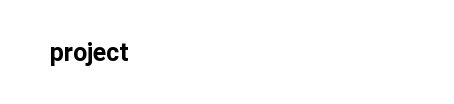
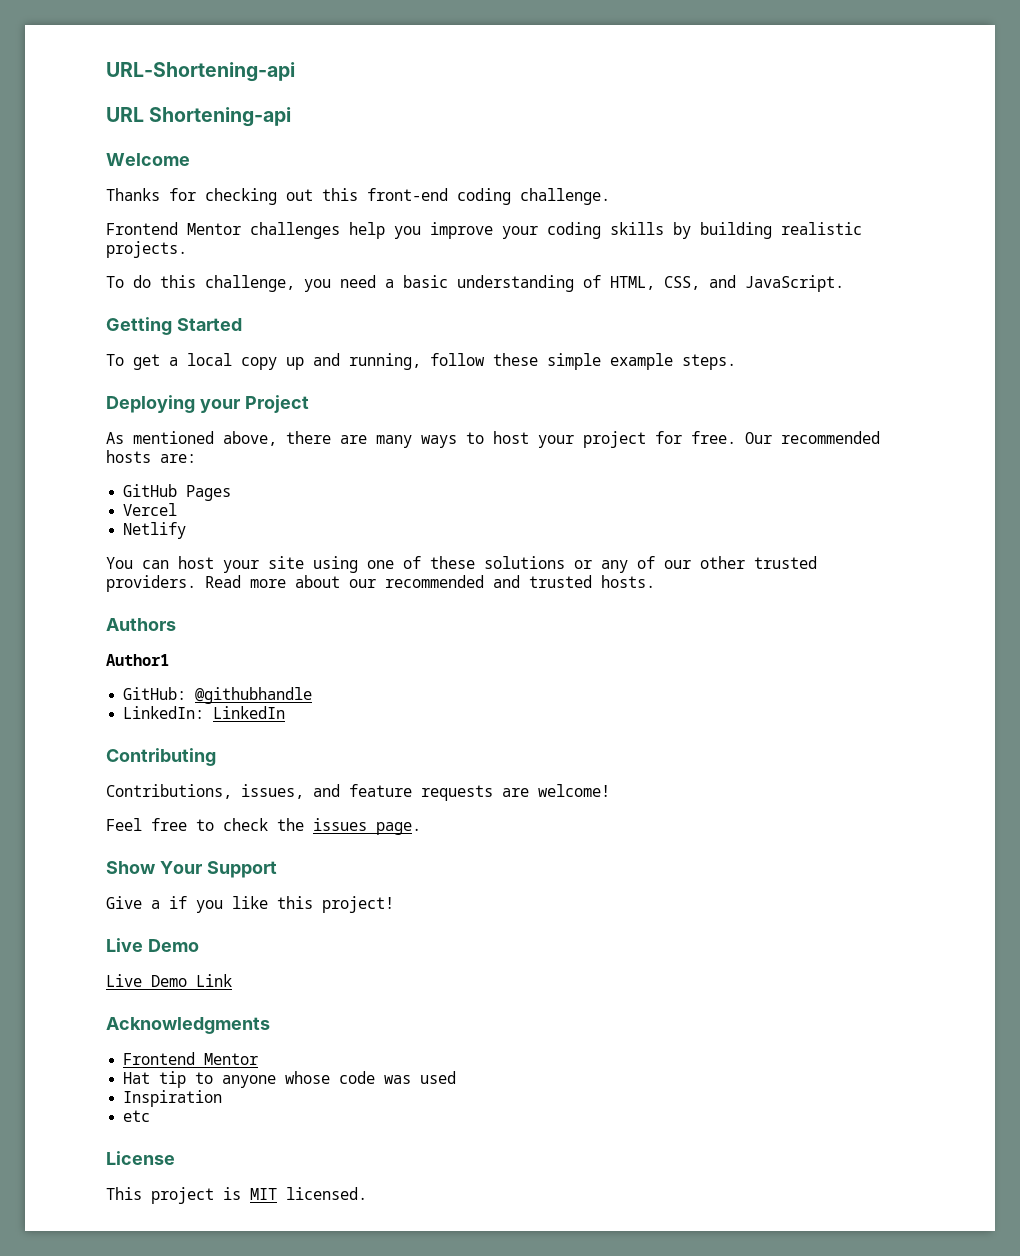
- project
+ URL-Shortening-api
+ URL Shortening-api
+ Welcome
+ Thanks for checking out this front-end coding challenge.
+ Frontend Mentor challenges help you improve your coding skills by building realistic projects.
+ To do this challenge, you need a basic understanding of HTML, CSS, and JavaScript.
+ Getting Started
+ To get a local copy up and running, follow these simple example steps.
+ Deploying your Project
+ As mentioned above, there are many ways to host your project for free. Our recommended hosts are:
+ GitHub Pages
+ Vercel
+ Netlify
+ You can host your site using one of these solutions or any of our other trusted providers. Read more about our recommended and trusted hosts.
+ Authors
+ Author1
+ GitHub: @githubhandle
+ LinkedIn: LinkedIn
+ Contributing
+ Contributions, issues, and feature requests are welcome!
+ Feel free to check the issues page.
+ Show Your Support
+ Give a if you like this project!
+ Live Demo
+ Live Demo Link
+ Acknowledgments
+ Frontend Mentor
+ Hat tip to anyone whose code was used
+ Inspiration
+ etc
+ License
+ This project is MIT licensed.

